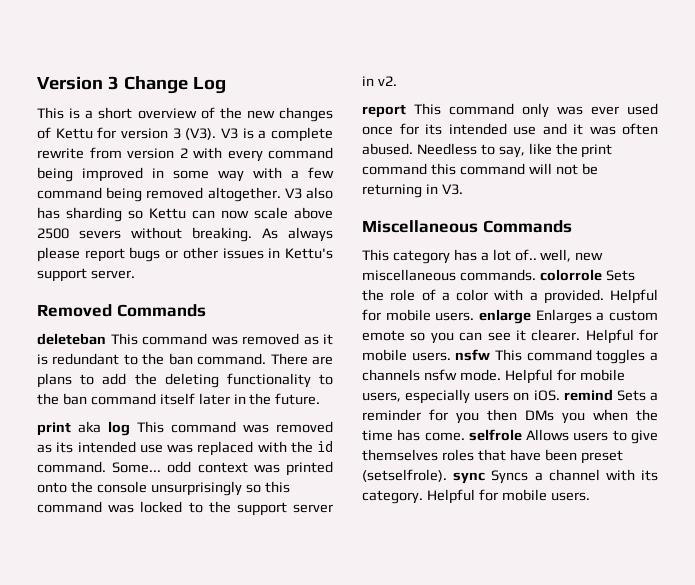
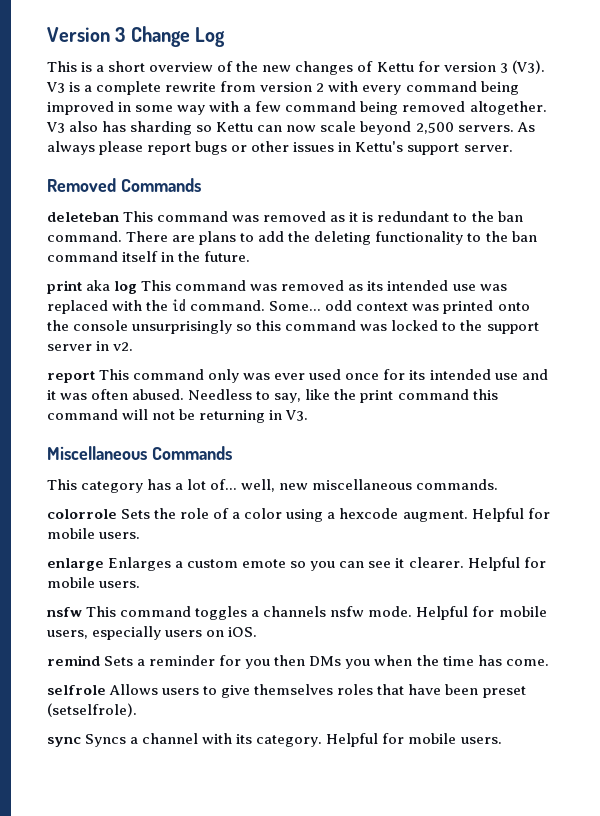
- V3 also has sharding so Kettu can now scale above 2500 severs without breaking.
+ V3 also has sharding so Kettu can now scale beyond 2,500 servers.
- There are plans to add the deleting functionality to the ban command itself later in the future.
+ There are plans to add the deleting functionality to the ban command itself in the future.
- This category has a lot of.. well, new miscellaneous commands. colorrole Sets the role of a color with a provided. Helpful for mobile users. enlarge Enlarges a custom emote so you can see it clearer. Helpful for mobile users. nsfw This command toggles a channels nsfw mode.
+ This category has a lot of... well, new miscellaneous commands.
+ colorrole Sets the role of a color using a hexcode augment. Helpful for mobile users.
+ enlarge Enlarges a custom emote so you can see it clearer. Helpful for mobile users.
+ nsfw This command toggles a channels nsfw mode.
- Helpful for mobile users, especially users on iOS. remind Sets a reminder for you then DMs you when the time has come. selfrole Allows users to give themselves roles that have been preset (setselfrole). sync Syncs a channel with its category.
+ Helpful for mobile users, especially users on iOS.
+ remind Sets a reminder for you then DMs you when the time has come.
+ selfrole Allows users to give themselves roles that have been preset (setselfrole).
+ sync Syncs a channel with its category.

